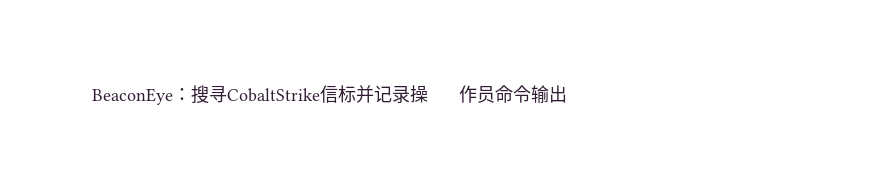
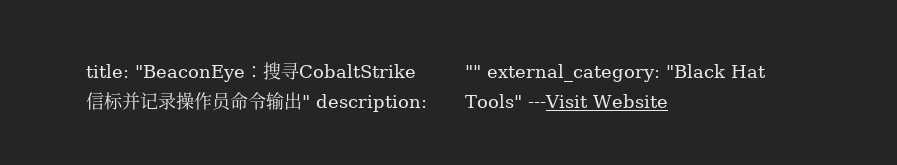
- BeaconEye：搜寻CobaltStrike信标并记录操作员命令输出
+ title: "BeaconEye：搜寻CobaltStrike信标并记录操作员命令输出" description: "" external_category: "Black Hat Tools" ---Visit Website

